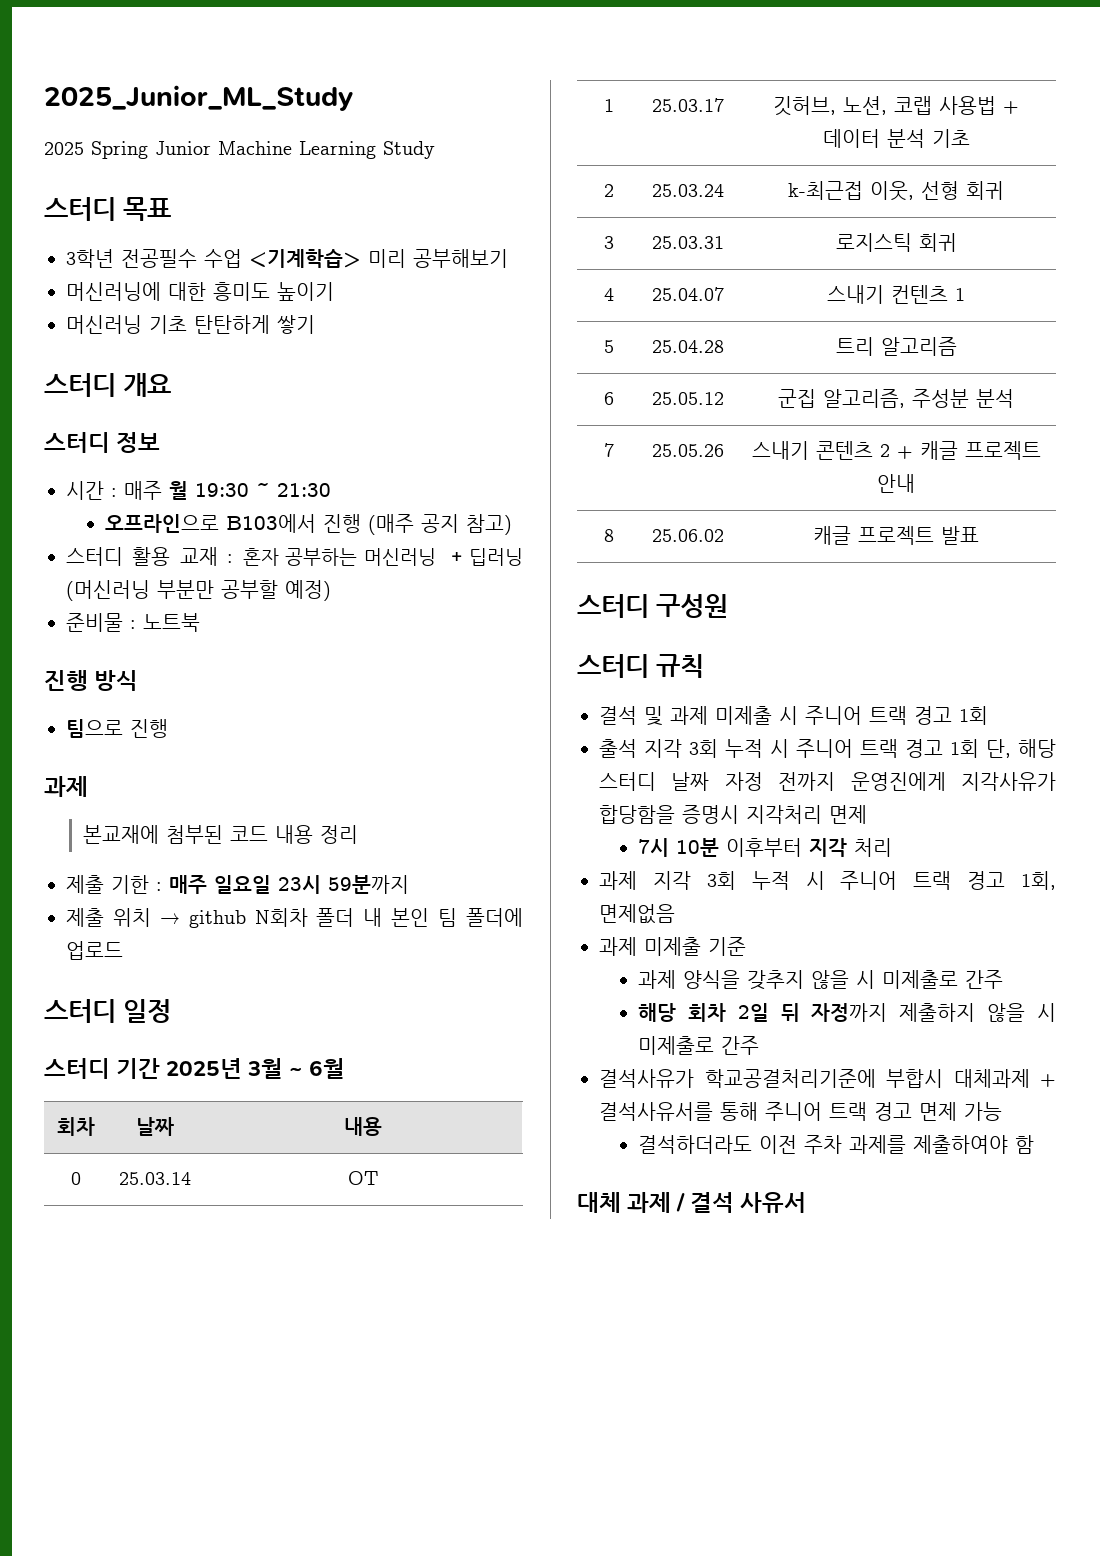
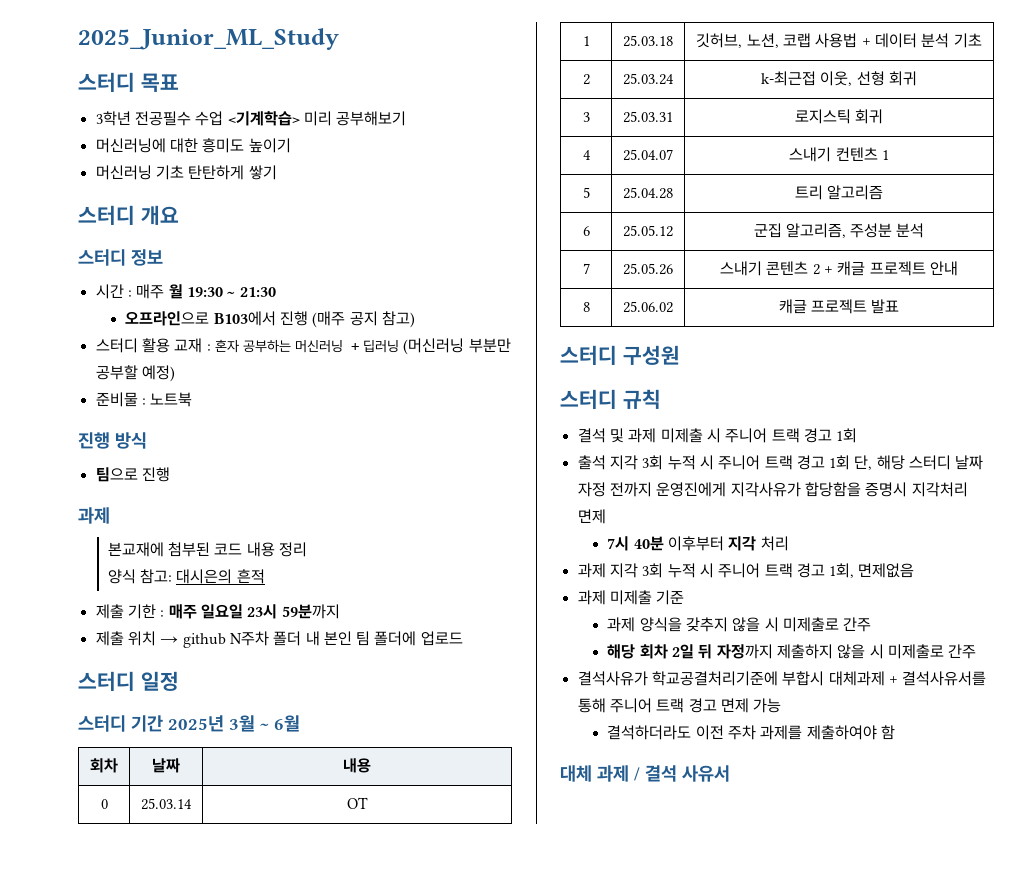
- 2025 Spring Junior Machine Learning Study
+ 양식 참고: 대시은의 흔적
- 제출 위치 → github N회차 폴더 내 본인 팀 폴더에 업로드
+ 제출 위치 → github N주차 폴더 내 본인 팀 폴더에 업로드
- 1 | 25.03.17 | 깃허브, 노션, 코랩 사용법 + 데이터 분석 기초
+ 1 | 25.03.18 | 깃허브, 노션, 코랩 사용법 + 데이터 분석 기초
- 7시 10분 이후부터 지각 처리
+ 7시 40분 이후부터 지각 처리

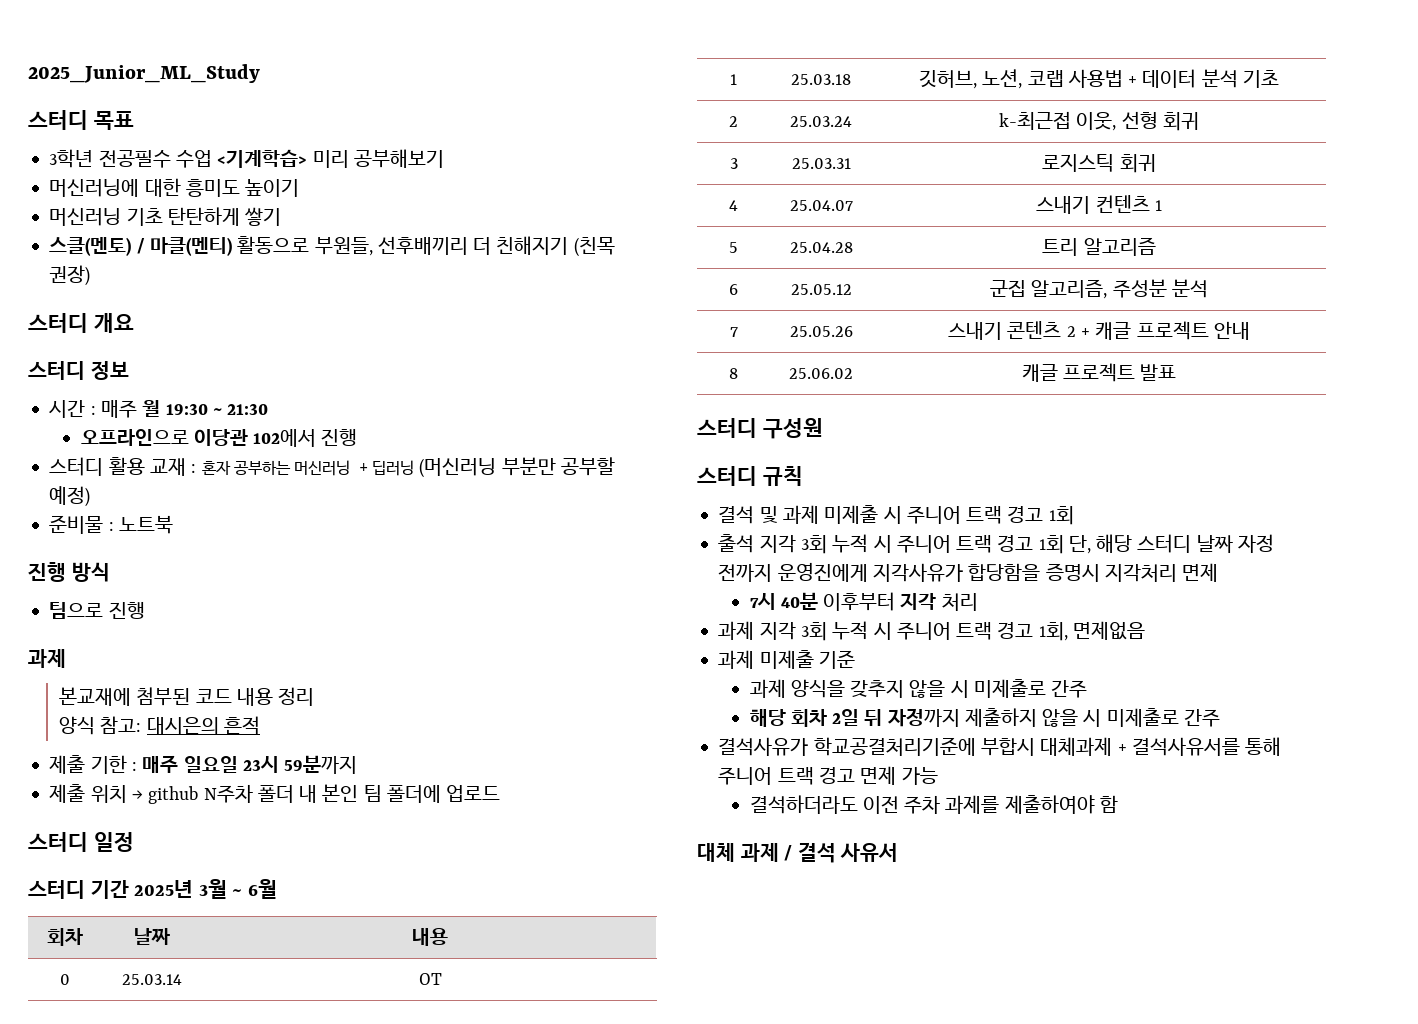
+ 스클(멘토) / 마클(멘티) 활동으로 부원들, 선후배끼리 더 친해지기 (친목 권장)
- 오프라인으로 B103에서 진행 (매주 공지 참고)
+ 오프라인으로 이당관 102에서 진행

